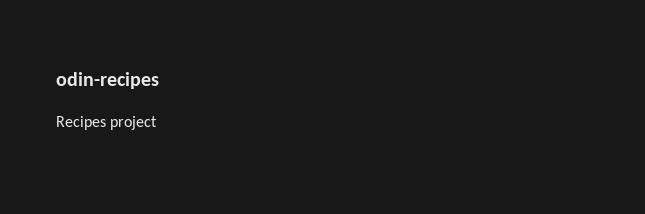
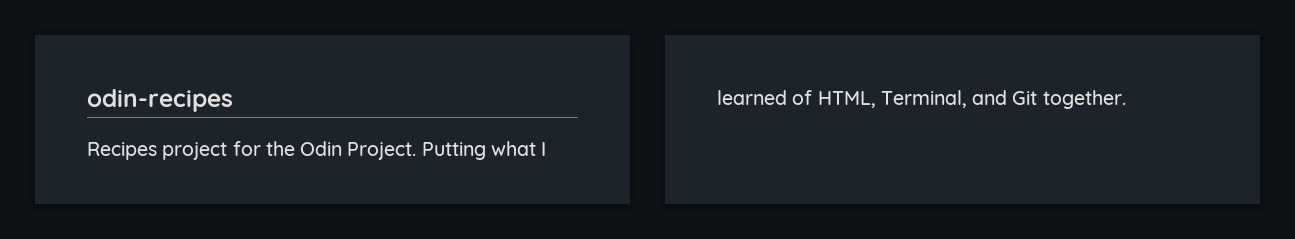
- Recipes project
+ Recipes project for the Odin Project. Putting what I learned of HTML, Terminal, and Git together.

